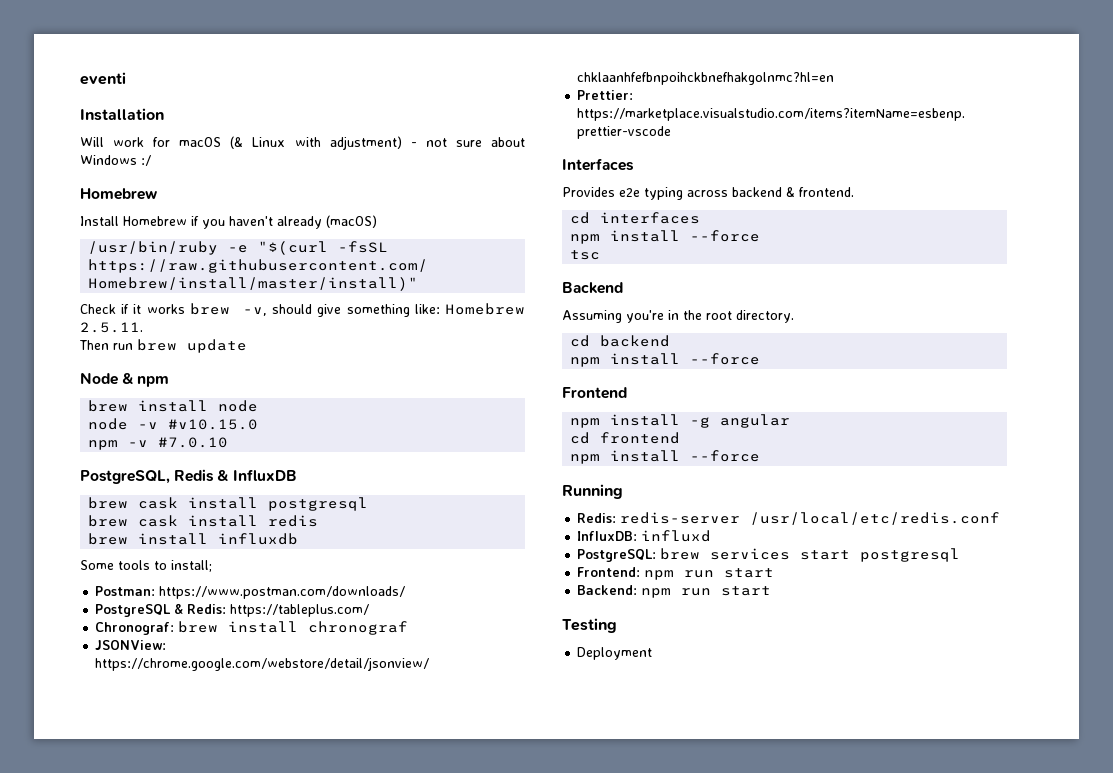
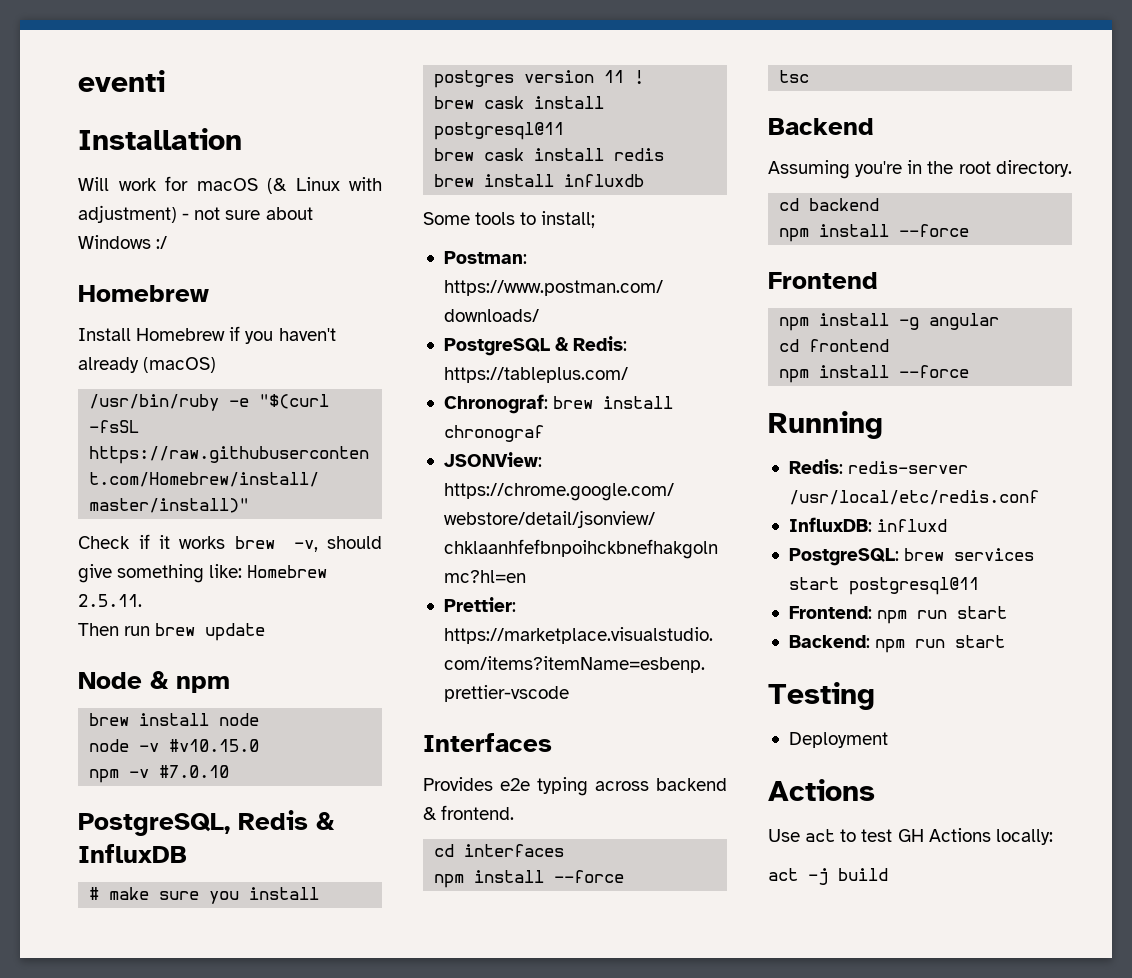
- brew cask install postgresql
+ # make sure you install postgres version 11 !
+ brew cask install postgresql@11
- PostgreSQL: brew services start postgresql
+ PostgreSQL: brew services start postgresql@11
  Deployment
+ Actions
+ Use act to test GH Actions locally:
+ act -j build

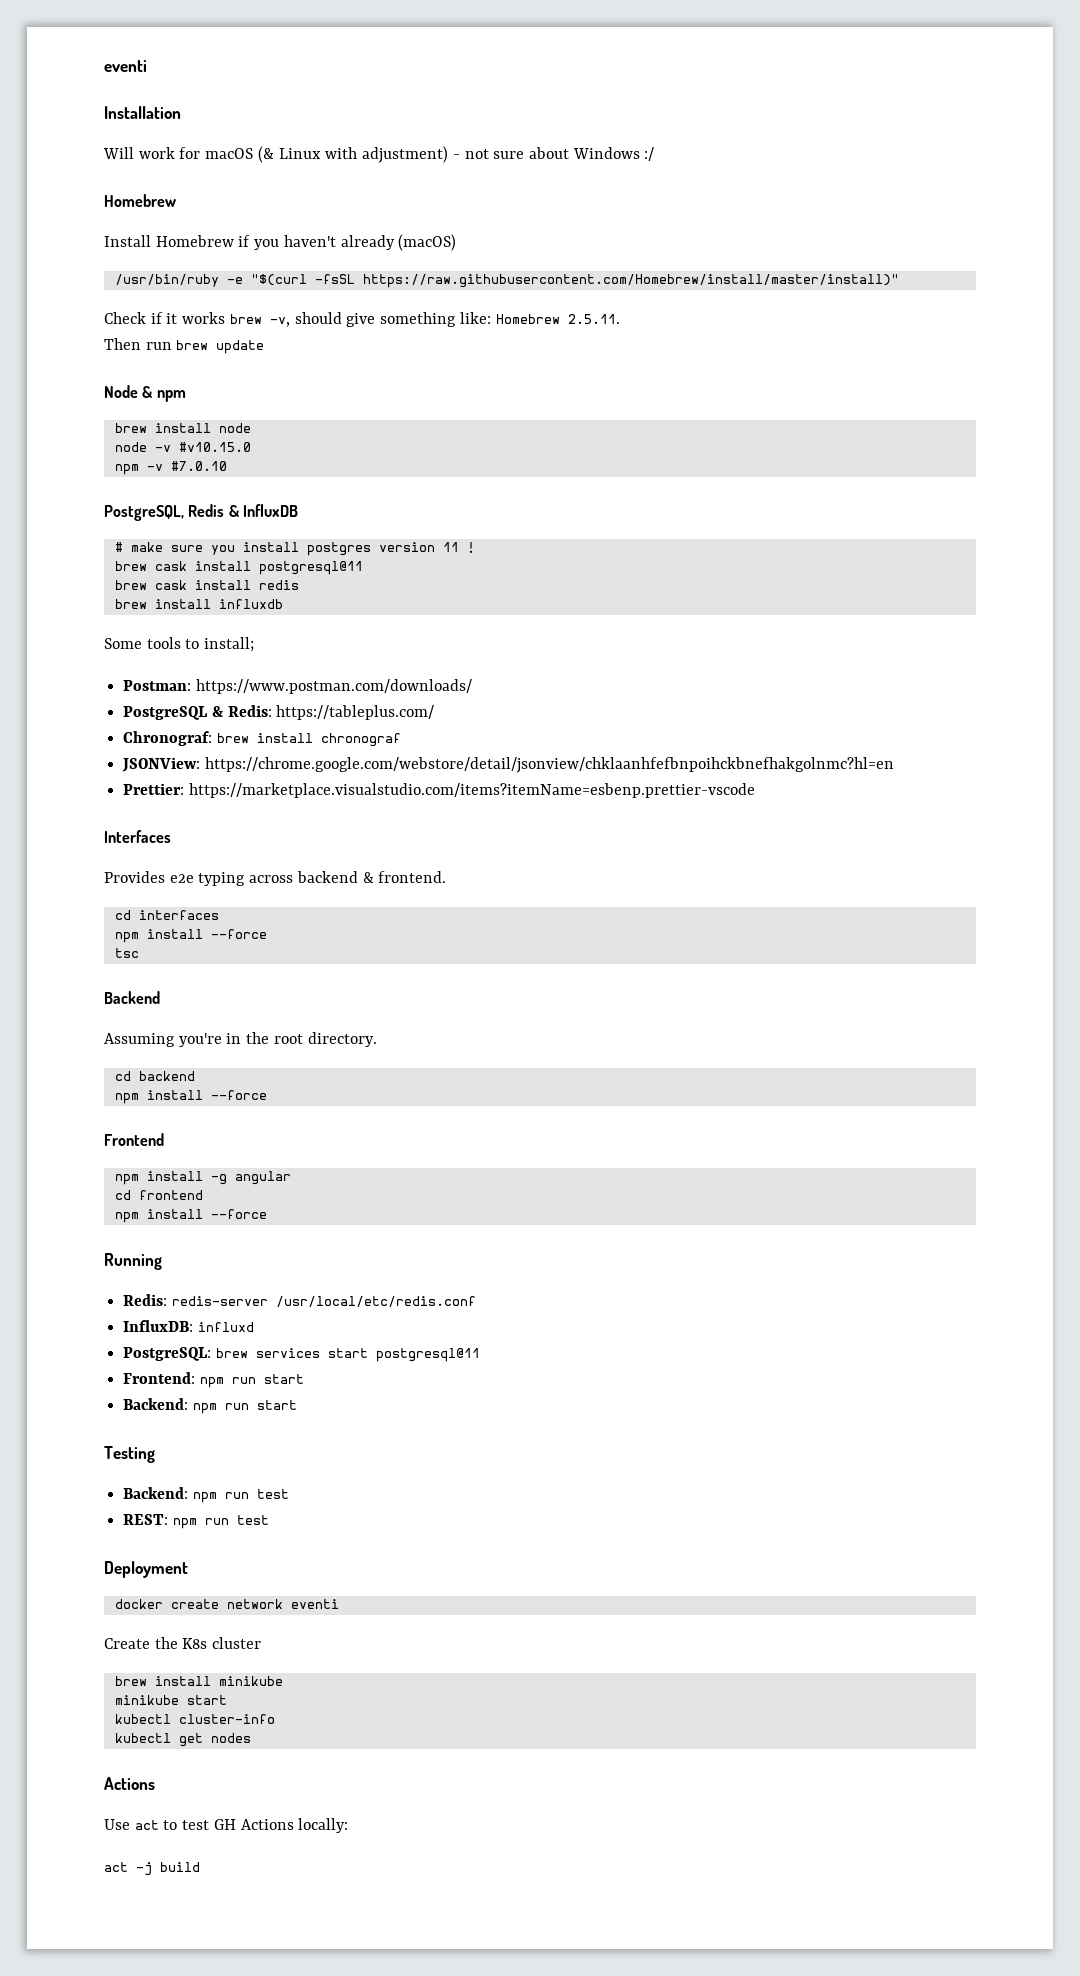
+ Backend: npm run test
+ REST: npm run test
  Deployment
+ docker create network eventi
+ Create the K8s cluster
+ brew install minikube
+ minikube start
+ kubectl cluster-info
+ kubectl get nodes

